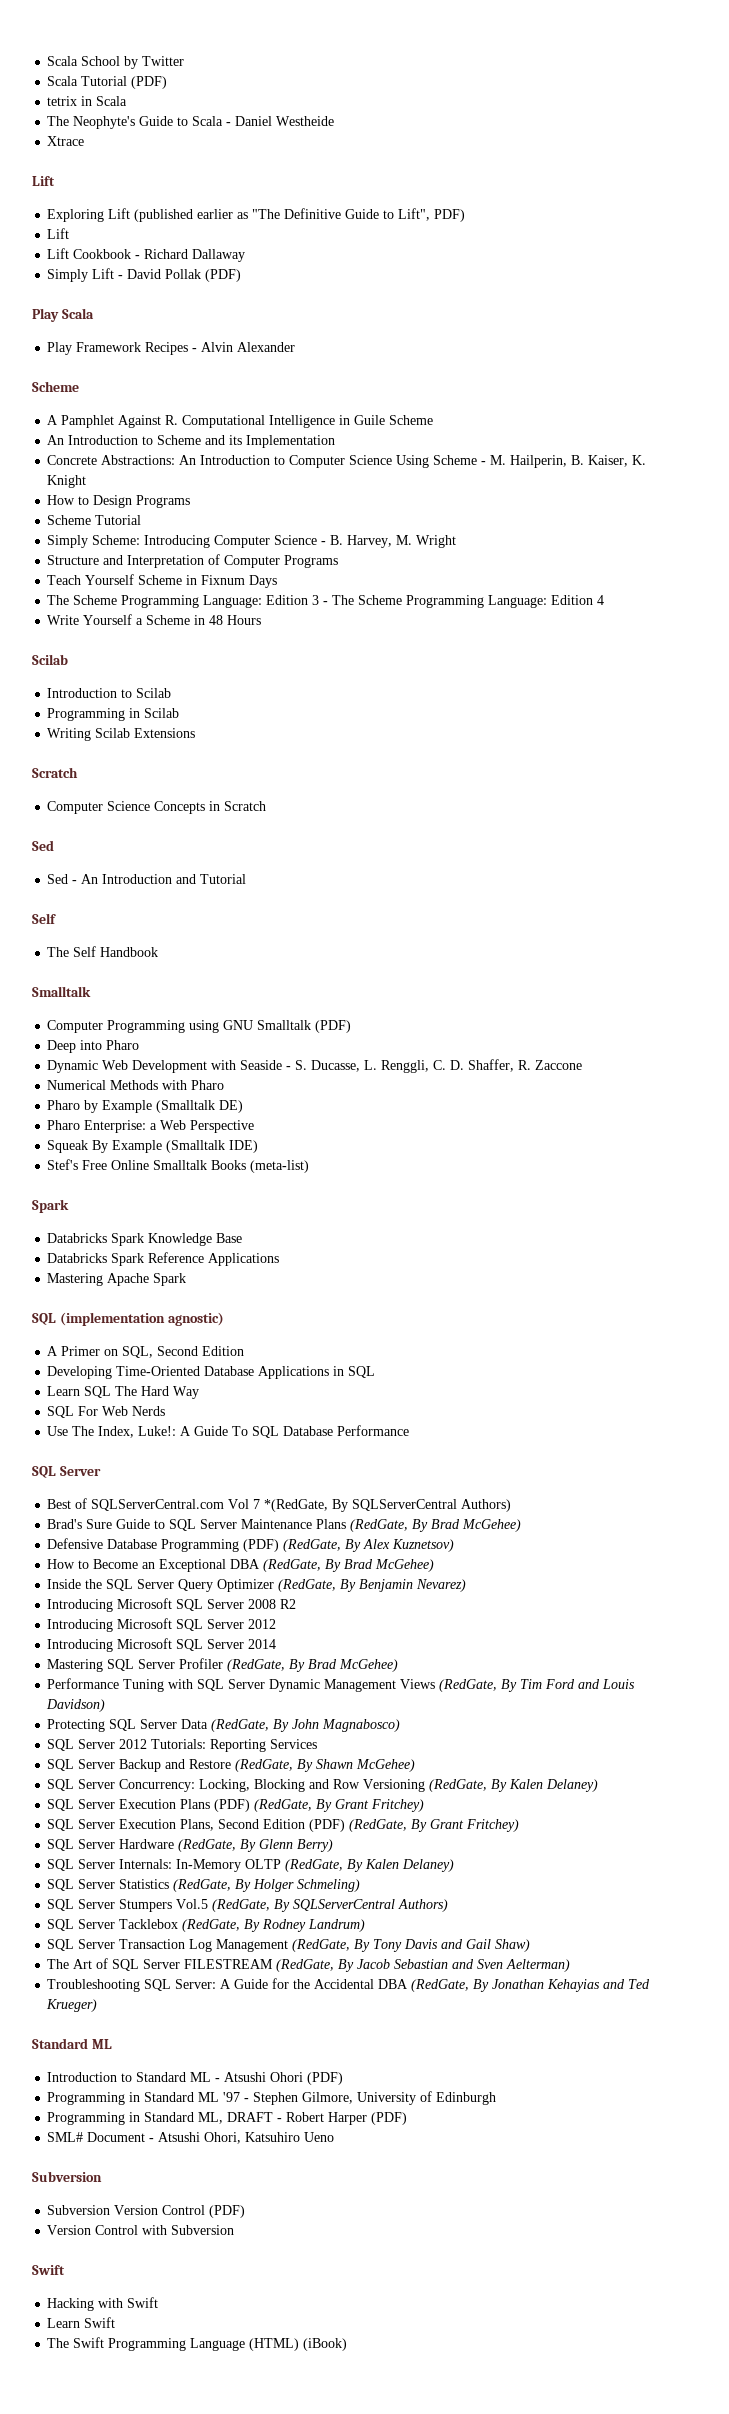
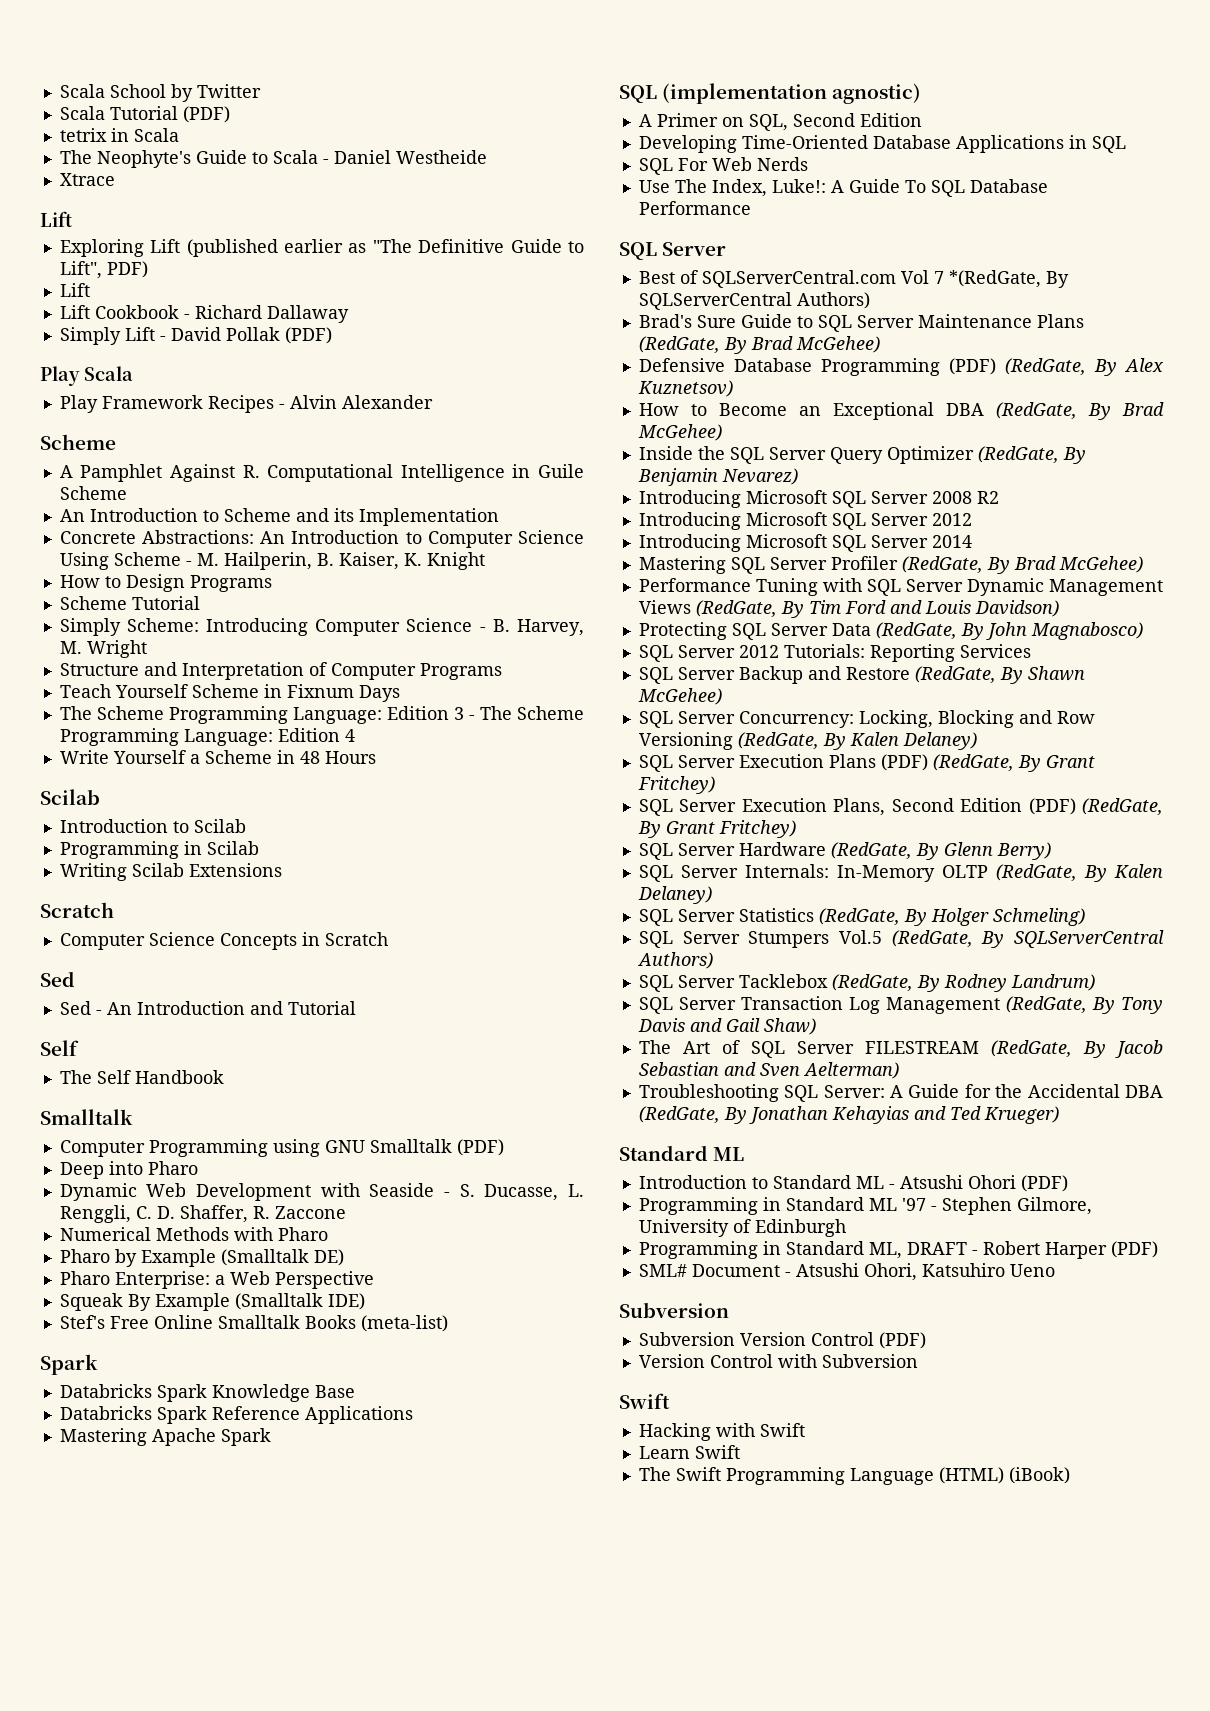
- Learn SQL The Hard Way

